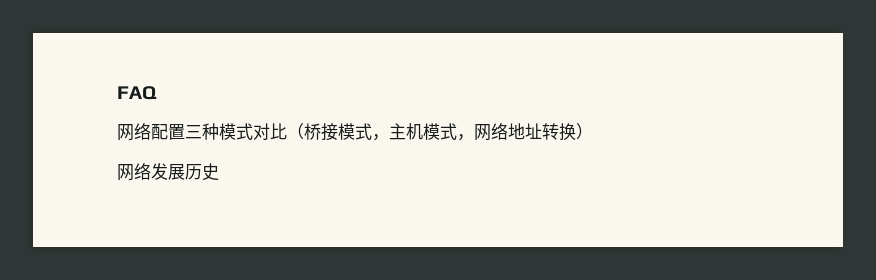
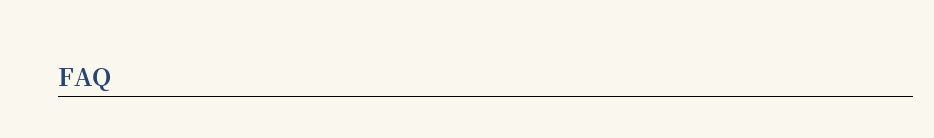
- 网络配置三种模式对比（桥接模式，主机模式，网络地址转换）
- 网络发展历史

